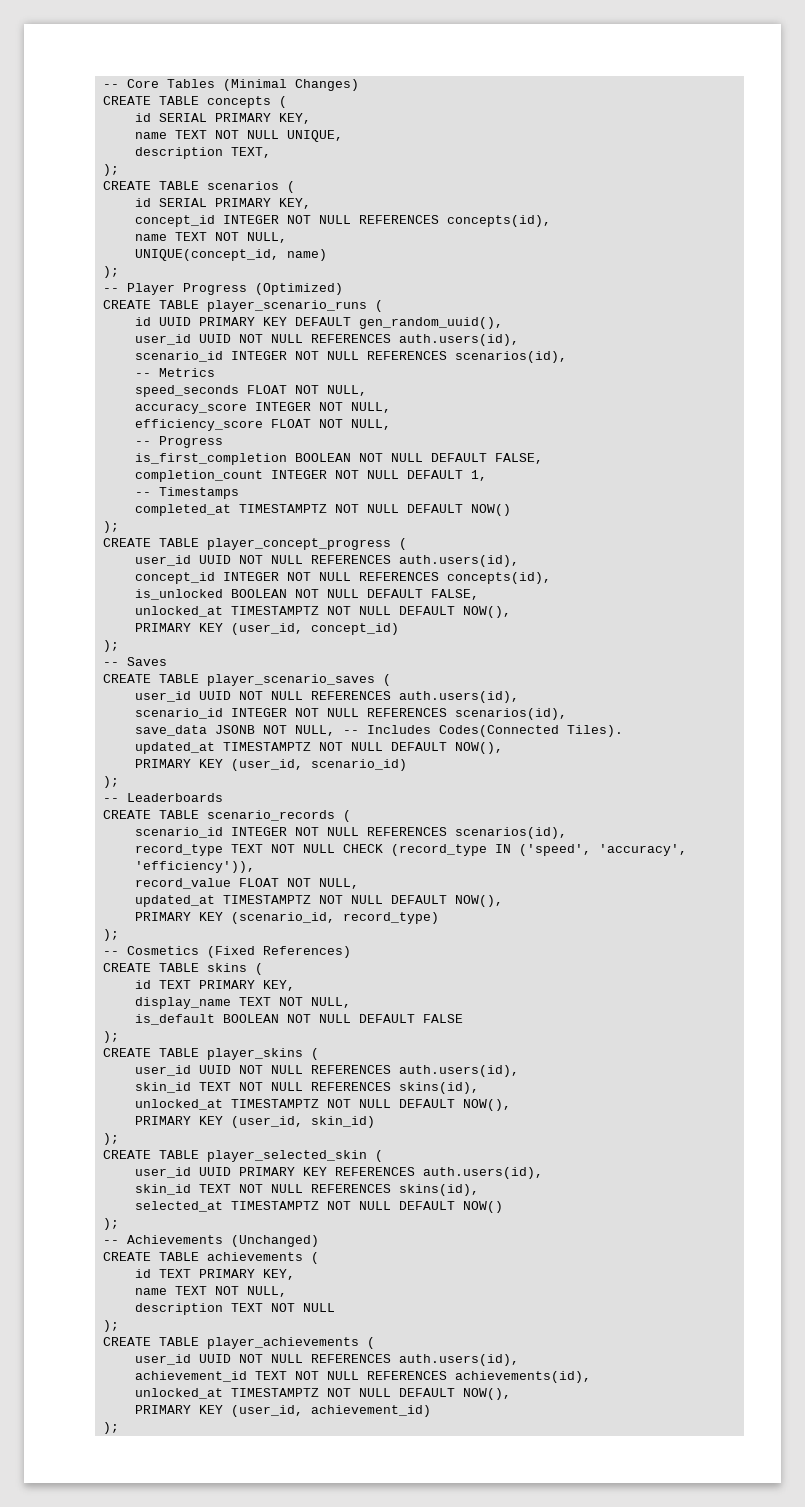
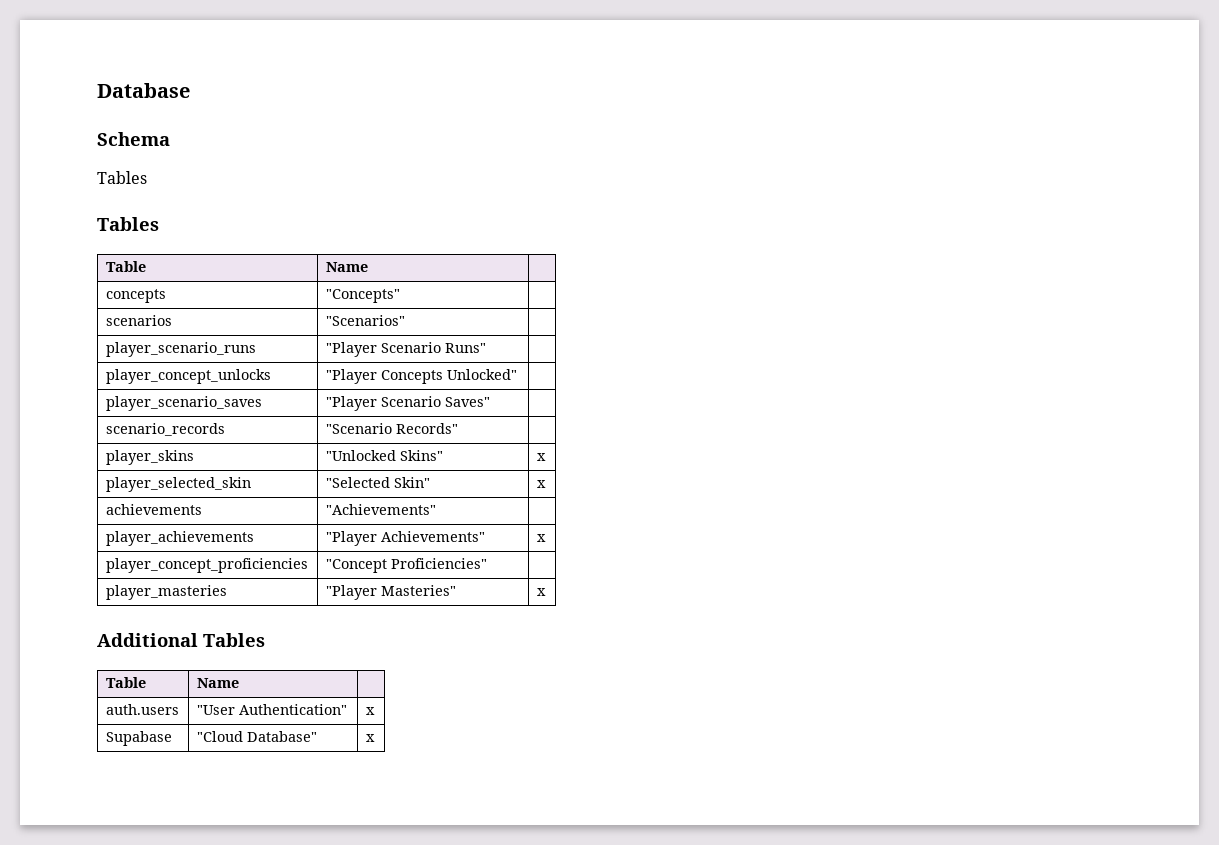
- -- Core Tables (Minimal Changes)
- CREATE TABLE concepts (
- id SERIAL PRIMARY KEY,
- name TEXT NOT NULL UNIQUE,
- description TEXT,
- );
- CREATE TABLE scenarios (
- id SERIAL PRIMARY KEY,
- concept_id INTEGER NOT NULL REFERENCES concepts(id),
- name TEXT NOT NULL,
- UNIQUE(concept_id, name)
- );
- -- Player Progress (Optimized)
- CREATE TABLE player_scenario_runs (
- id UUID PRIMARY KEY DEFAULT gen_random_uuid(),
- user_id UUID NOT NULL REFERENCES auth.users(id),
- scenario_id INTEGER NOT NULL REFERENCES scenarios(id),
- -- Metrics
- speed_seconds FLOAT NOT NULL,
- accuracy_score INTEGER NOT NULL,
- efficiency_score FLOAT NOT NULL,
- -- Progress
- is_first_completion BOOLEAN NOT NULL DEFAULT FALSE,
- completion_count INTEGER NOT NULL DEFAULT 1,
- -- Timestamps
- completed_at TIMESTAMPTZ NOT NULL DEFAULT NOW()
- );
- CREATE TABLE player_concept_progress (
- user_id UUID NOT NULL REFERENCES auth.users(id),
- concept_id INTEGER NOT NULL REFERENCES concepts(id),
- is_unlocked BOOLEAN NOT NULL DEFAULT FALSE,
- unlocked_at TIMESTAMPTZ NOT NULL DEFAULT NOW(),
- PRIMARY KEY (user_id, concept_id)
- );
- -- Saves
- CREATE TABLE player_scenario_saves (
- user_id UUID NOT NULL REFERENCES auth.users(id),
- scenario_id INTEGER NOT NULL REFERENCES scenarios(id),
- save_data JSONB NOT NULL, -- Includes Codes(Connected Tiles).
- updated_at TIMESTAMPTZ NOT NULL DEFAULT NOW(),
- PRIMARY KEY (user_id, scenario_id)
- );
- -- Leaderboards
- CREATE TABLE scenario_records (
- scenario_id INTEGER NOT NULL REFERENCES scenarios(id),
- record_type TEXT NOT NULL CHECK (record_type IN ('speed', 'accuracy', 'efficiency')),
- record_value FLOAT NOT NULL,
- updated_at TIMESTAMPTZ NOT NULL DEFAULT NOW(),
- PRIMARY KEY (scenario_id, record_type)
- );
- -- Cosmetics (Fixed References)
- CREATE TABLE skins (
- id TEXT PRIMARY KEY,
- display_name TEXT NOT NULL,
- is_default BOOLEAN NOT NULL DEFAULT FALSE
- );
- CREATE TABLE player_skins (
- user_id UUID NOT NULL REFERENCES auth.users(id),
- skin_id TEXT NOT NULL REFERENCES skins(id),
- unlocked_at TIMESTAMPTZ NOT NULL DEFAULT NOW(),
- PRIMARY KEY (user_id, skin_id)
- );
- CREATE TABLE player_selected_skin (
- user_id UUID PRIMARY KEY REFERENCES auth.users(id),
- skin_id TEXT NOT NULL REFERENCES skins(id),
- selected_at TIMESTAMPTZ NOT NULL DEFAULT NOW()
- );
- -- Achievements (Unchanged)
- CREATE TABLE achievements (
- id TEXT PRIMARY KEY,
- name TEXT NOT NULL,
- description TEXT NOT NULL
- );
- CREATE TABLE player_achievements (
- user_id UUID NOT NULL REFERENCES auth.users(id),
- achievement_id TEXT NOT NULL REFERENCES achievements(id),
- unlocked_at TIMESTAMPTZ NOT NULL DEFAULT NOW(),
- PRIMARY KEY (user_id, achievement_id)
- );
+ Database
+ Schema
+ Tables
+ Tables
+ Table | Name |
+ concepts | "Concepts" |
+ scenarios | "Scenarios" |
+ player_scenario_runs | "Player Scenario Runs" |
+ player_concept_unlocks | "Player Concepts Unlocked" |
+ player_scenario_saves | "Player Scenario Saves" |
+ scenario_records | "Scenario Records" |
+ player_skins | "Unlocked Skins" | x
+ player_selected_skin | "Selected Skin" | x
+ achievements | "Achievements" |
+ player_achievements | "Player Achievements" | x
+ player_concept_proficiencies | "Concept Proficiencies" |
+ player_masteries | "Player Masteries" | x
+ Additional Tables
+ Table | Name |
+ auth.users | "User Authentication" | x
+ Supabase | "Cloud Database" | x

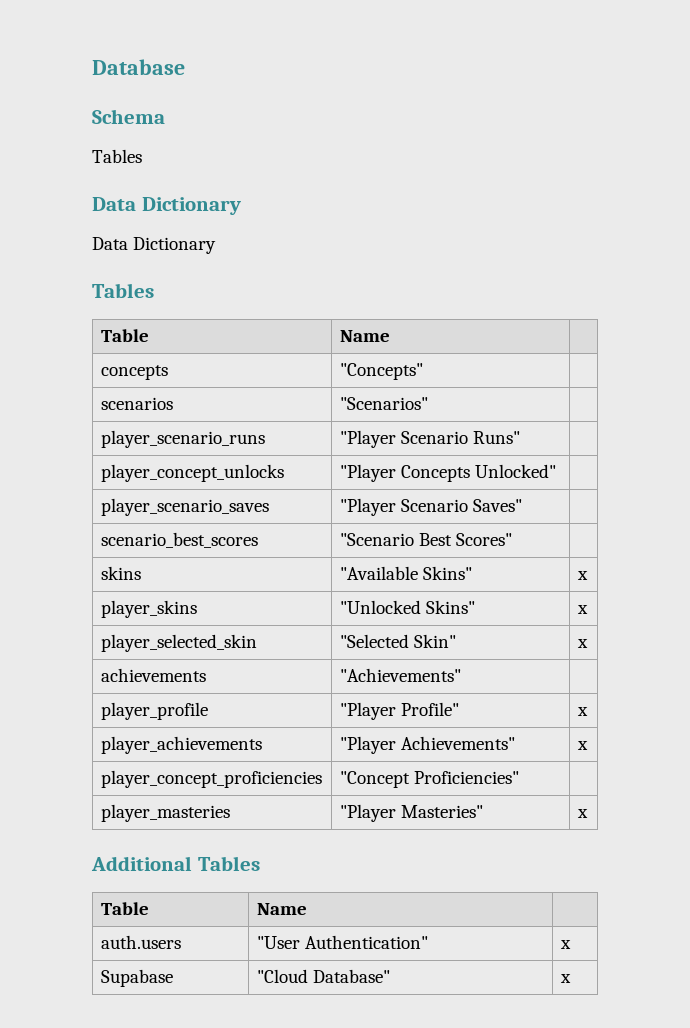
  Schema
  Tables
+ Data Dictionary
+ Data Dictionary
- scenario_records | "Scenario Records" |
+ scenario_best_scores | "Scenario Best Scores" |
+ skins | "Available Skins" | x
+ player_profile | "Player Profile" | x

